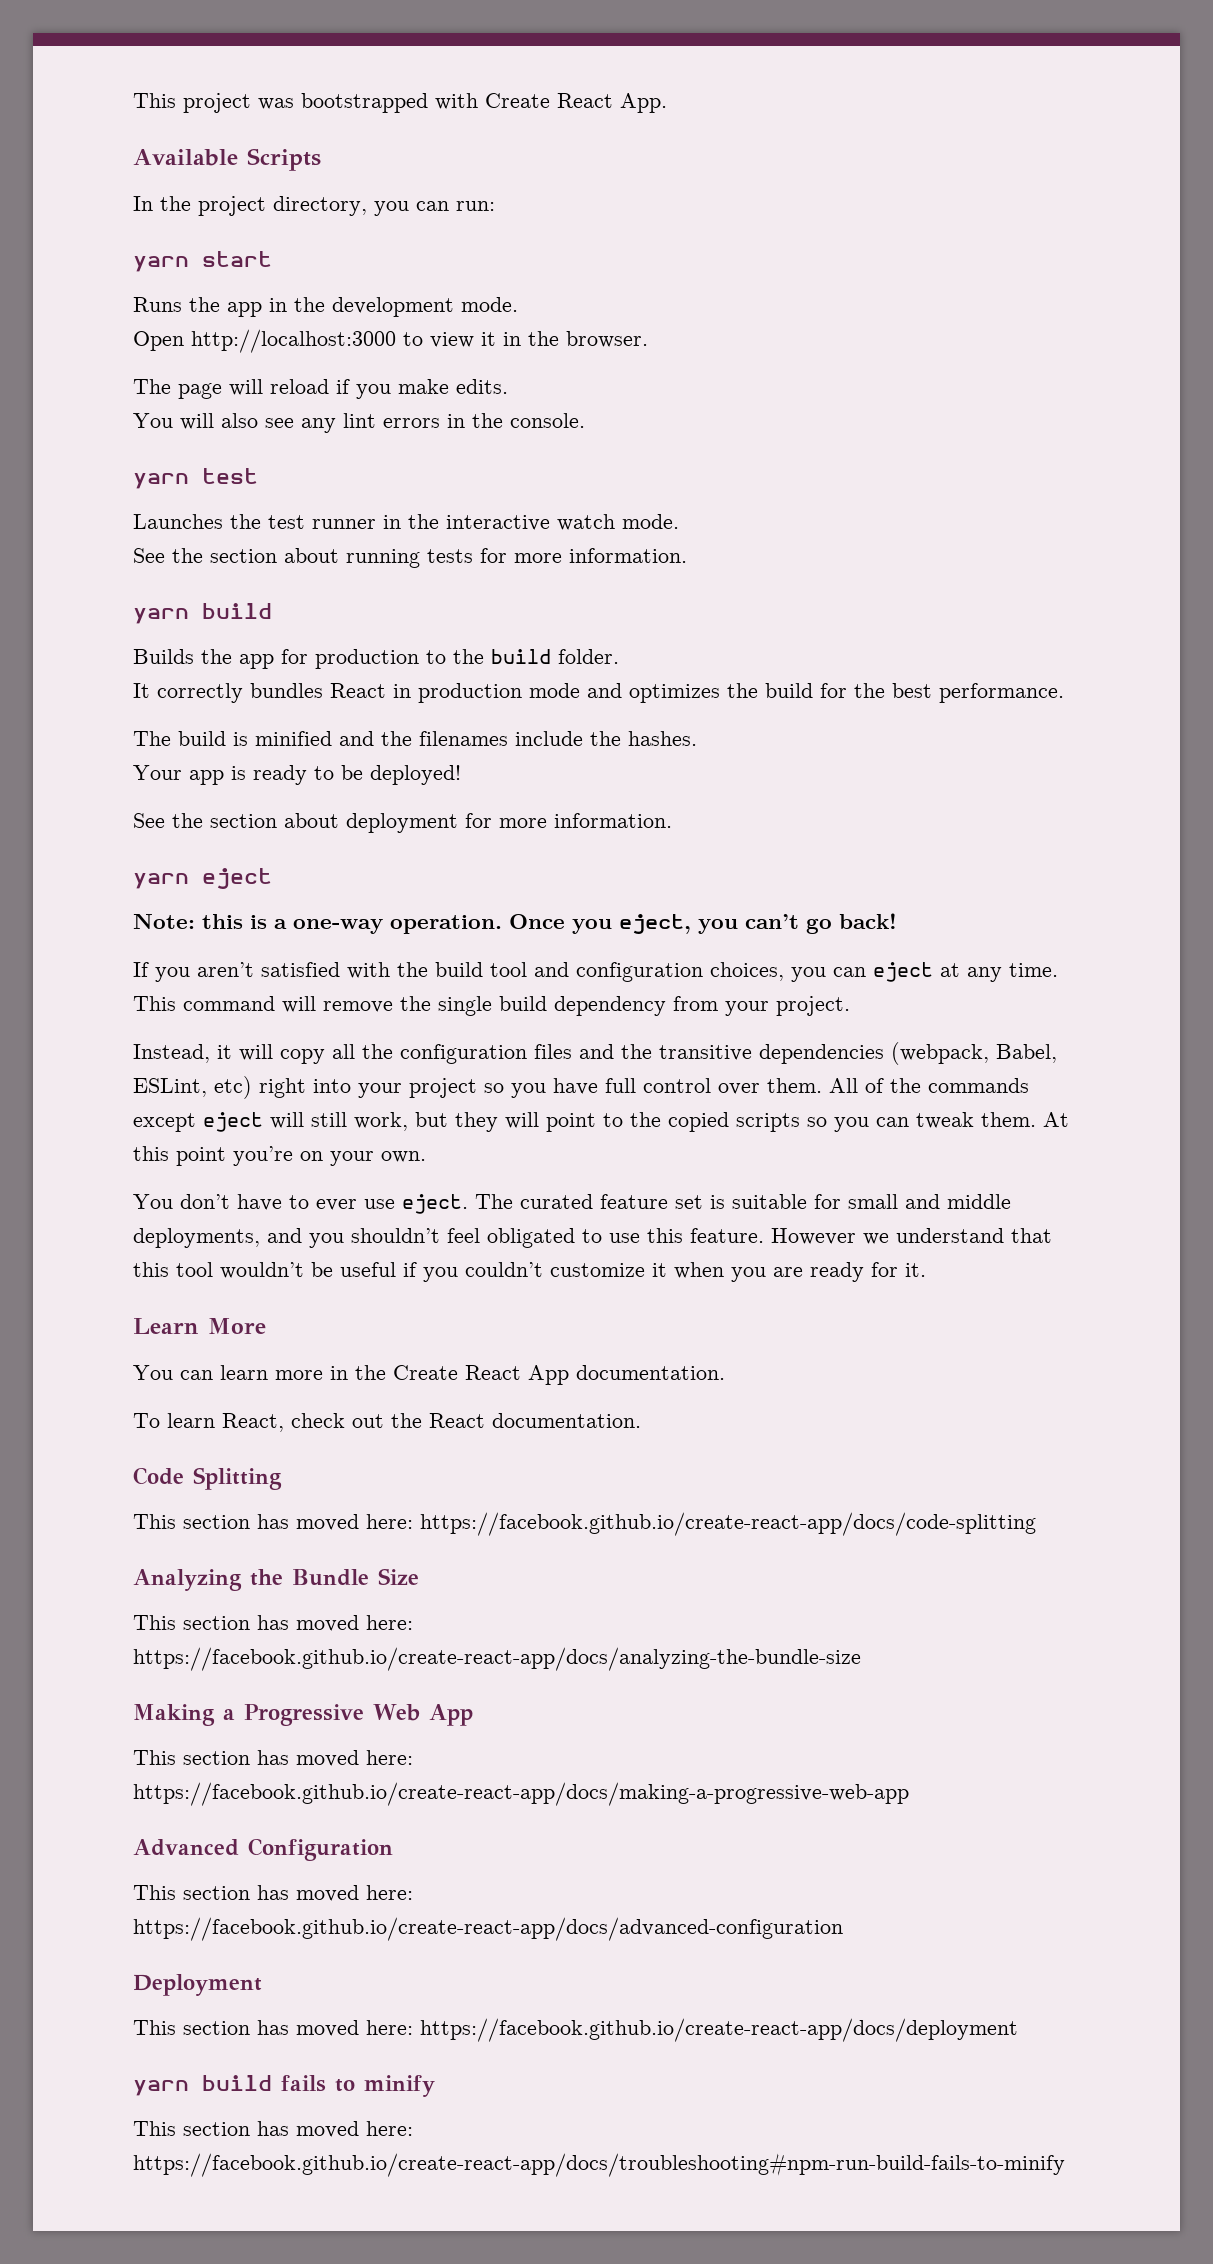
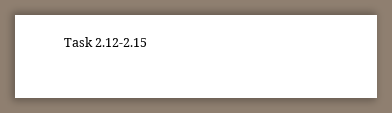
- This project was bootstrapped with Create React App.
- Available Scripts
- In the project directory, you can run:
- yarn start
- Runs the app in the development mode.
- Open http://localhost:3000 to view it in the browser.
- The page will reload if you make edits.
- You will also see any lint errors in the console.
- yarn test
- Launches the test runner in the interactive watch mode.
- See the section about running tests for more information.
- yarn build
- Builds the app for production to the build folder.
- It correctly bundles React in production mode and optimizes the build for the best performance.
- The build is minified and the filenames include the hashes.
- Your app is ready to be deployed!
- See the section about deployment for more information.
- yarn eject
- Note: this is a one-way operation. Once you eject, you can’t go back!
- If you aren’t satisfied with the build tool and configuration choices, you can eject at any time. This command will remove the single build dependency from your project.
- Instead, it will copy all the configuration files and the transitive dependencies (webpack, Babel, ESLint, etc) right into your project so you have full control over them. All of the commands except eject will still work, but they will point to the copied scripts so you can tweak them. At this point you’re on your own.
- You don’t have to ever use eject. The curated feature set is suitable for small and middle deployments, and you shouldn’t feel obligated to use this feature. However we understand that this tool wouldn’t be useful if you couldn’t customize it when you are ready for it.
- Learn More
- You can learn more in the Create React App documentation.
- To learn React, check out the React documentation.
- Code Splitting
- This section has moved here: https://facebook.github.io/create-react-app/docs/code-splitting
- Analyzing the Bundle Size
- This section has moved here: https://facebook.github.io/create-react-app/docs/analyzing-the-bundle-size
- Making a Progressive Web App
- This section has moved here: https://facebook.github.io/create-react-app/docs/making-a-progressive-web-app
- Advanced Configuration
- This section has moved here: https://facebook.github.io/create-react-app/docs/advanced-configuration
- Deployment
- This section has moved here: https://facebook.github.io/create-react-app/docs/deployment
- yarn build fails to minify
- This section has moved here: https://facebook.github.io/create-react-app/docs/troubleshooting#npm-run-build-fails-to-minify
+ Task 2.12-2.15

